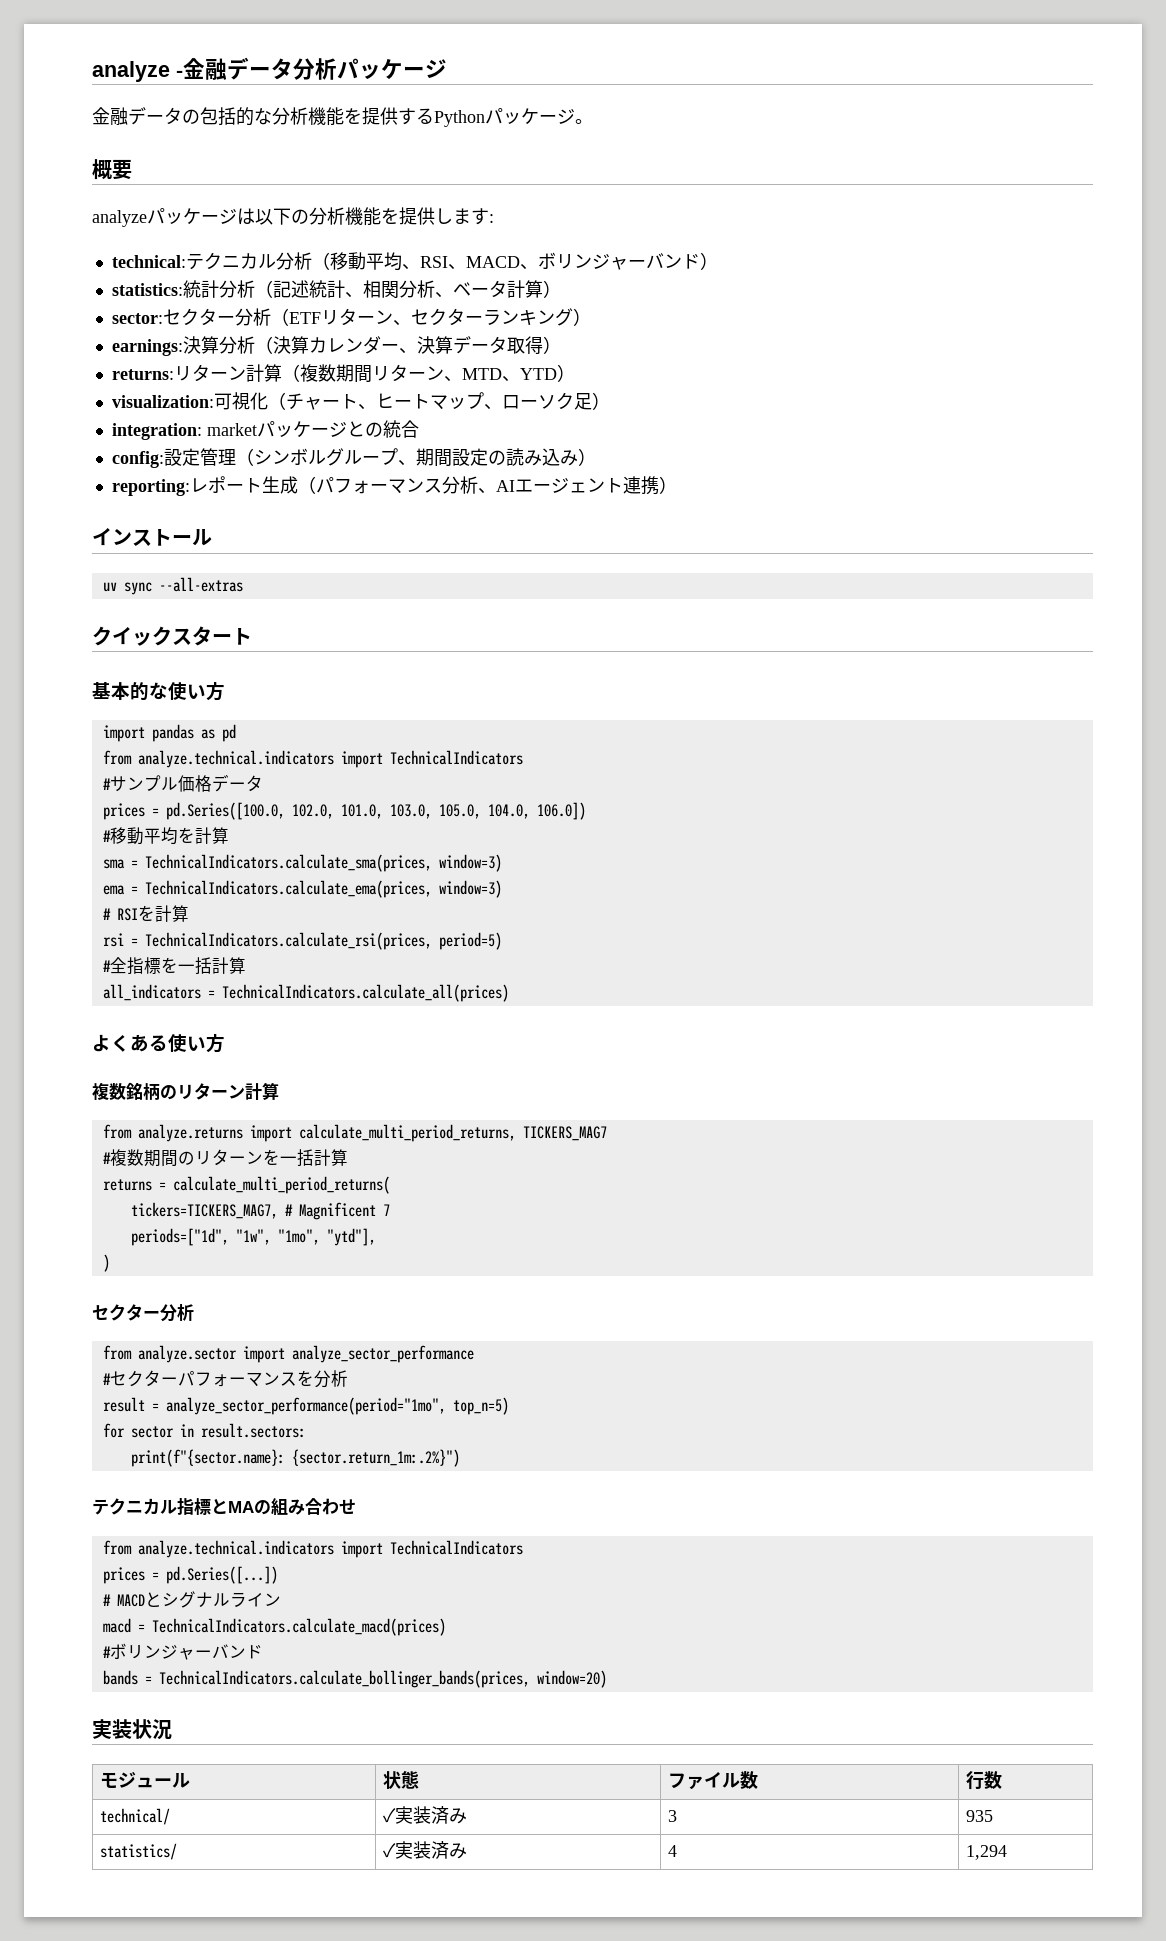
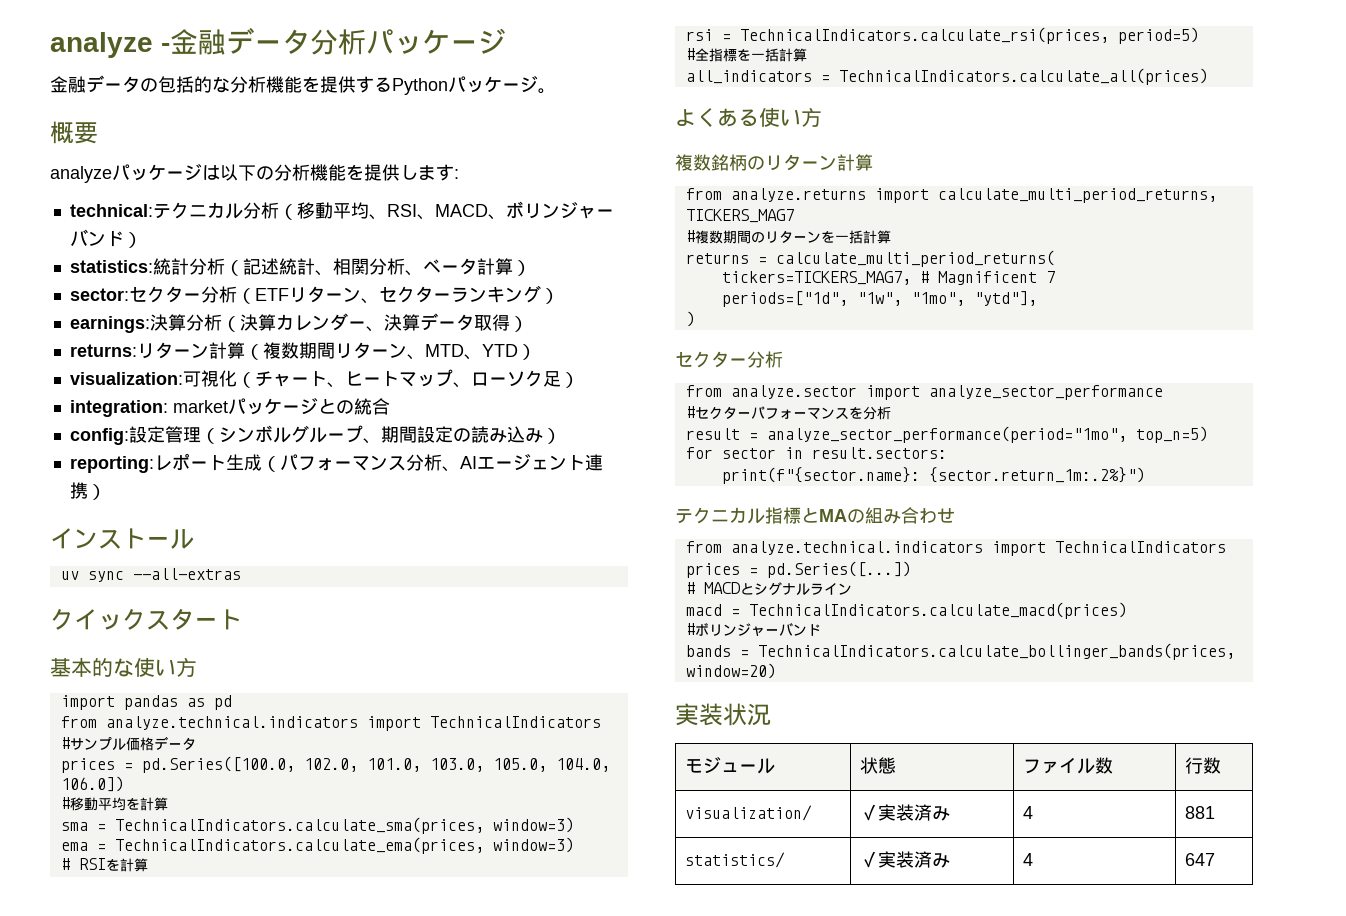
- technical/ | ✓実装済み | 3 | 935
+ visualization/ | ✓実装済み | 4 | 881
- statistics/ | ✓実装済み | 4 | 1,294
+ statistics/ | ✓実装済み | 4 | 647

